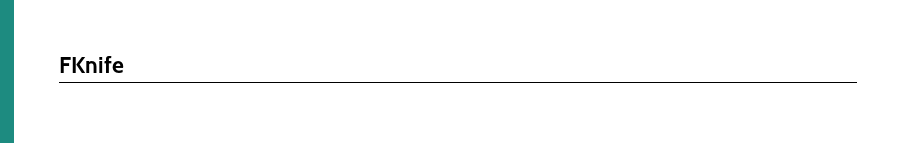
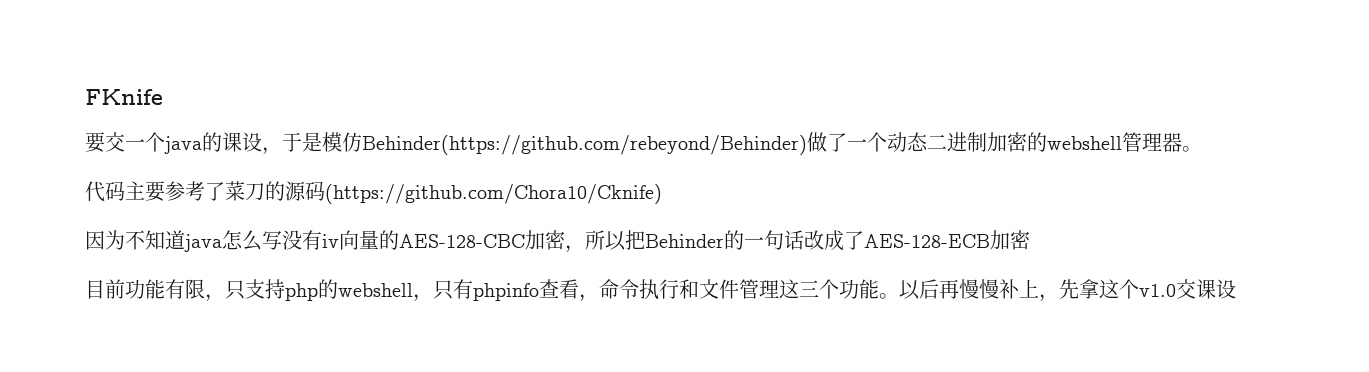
+ 要交一个java的课设，于是模仿Behinder(https://github.com/rebeyond/Behinder)做了一个动态二进制加密的webshell管理器。
+ 代码主要参考了菜刀的源码(https://github.com/Chora10/Cknife)
+ 因为不知道java怎么写没有iv向量的AES-128-CBC加密，所以把Behinder的一句话改成了AES-128-ECB加密
+ 目前功能有限，只支持php的webshell，只有phpinfo查看，命令执行和文件管理这三个功能。以后再慢慢补上，先拿这个v1.0交课设

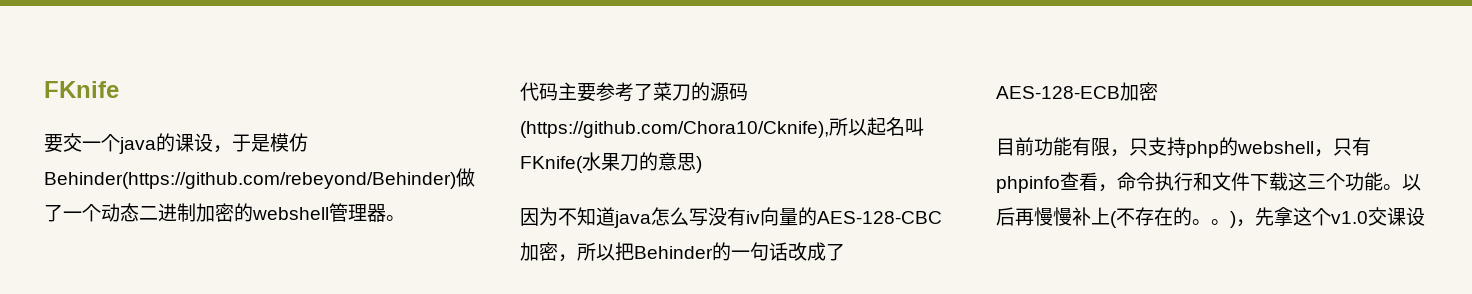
- 代码主要参考了菜刀的源码(https://github.com/Chora10/Cknife)
+ 代码主要参考了菜刀的源码(https://github.com/Chora10/Cknife),所以起名叫FKnife(水果刀的意思)
- 目前功能有限，只支持php的webshell，只有phpinfo查看，命令执行和文件管理这三个功能。
+ 目前功能有限，只支持php的webshell，只有phpinfo查看，命令执行和文件下载这三个功能。
- 以后再慢慢补上，先拿这个v1.0交课设
+ 以后再慢慢补上(不存在的。。)，先拿这个v1.0交课设

